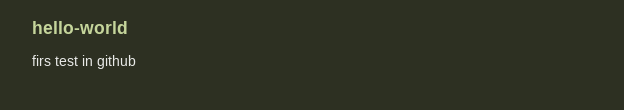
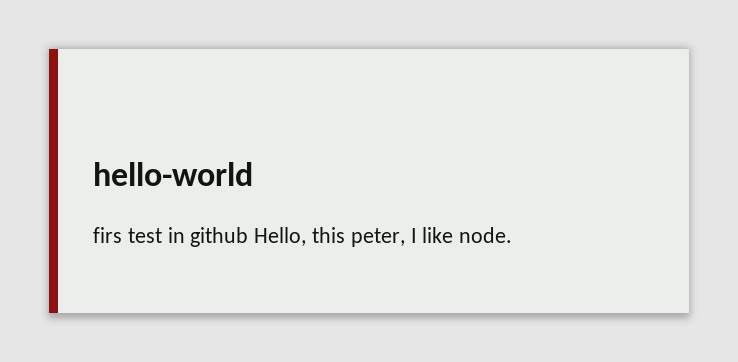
- firs test in github
+ firs test in github Hello, this peter, I like node.

